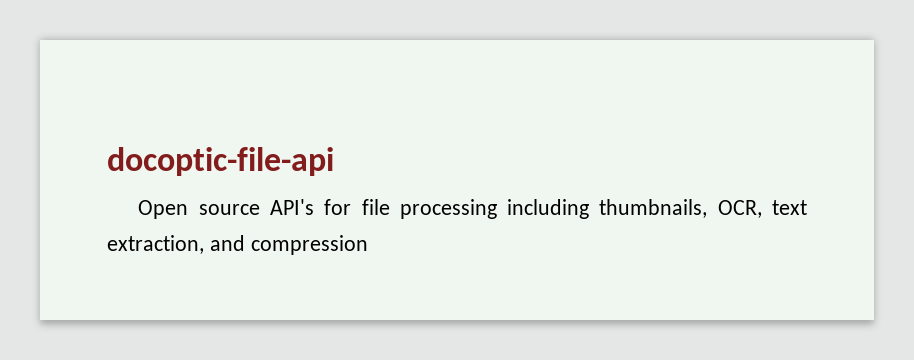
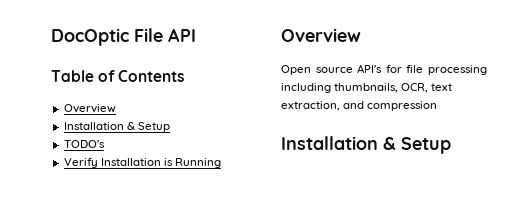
- docoptic-file-api
+ DocOptic File API
+ Table of Contents
+ Overview
+ Installation & Setup
+ TODO's
+ Verify Installation is Running
+ Overview
  Open source API's for file processing including thumbnails, OCR, text extraction, and compression
+ Installation & Setup

